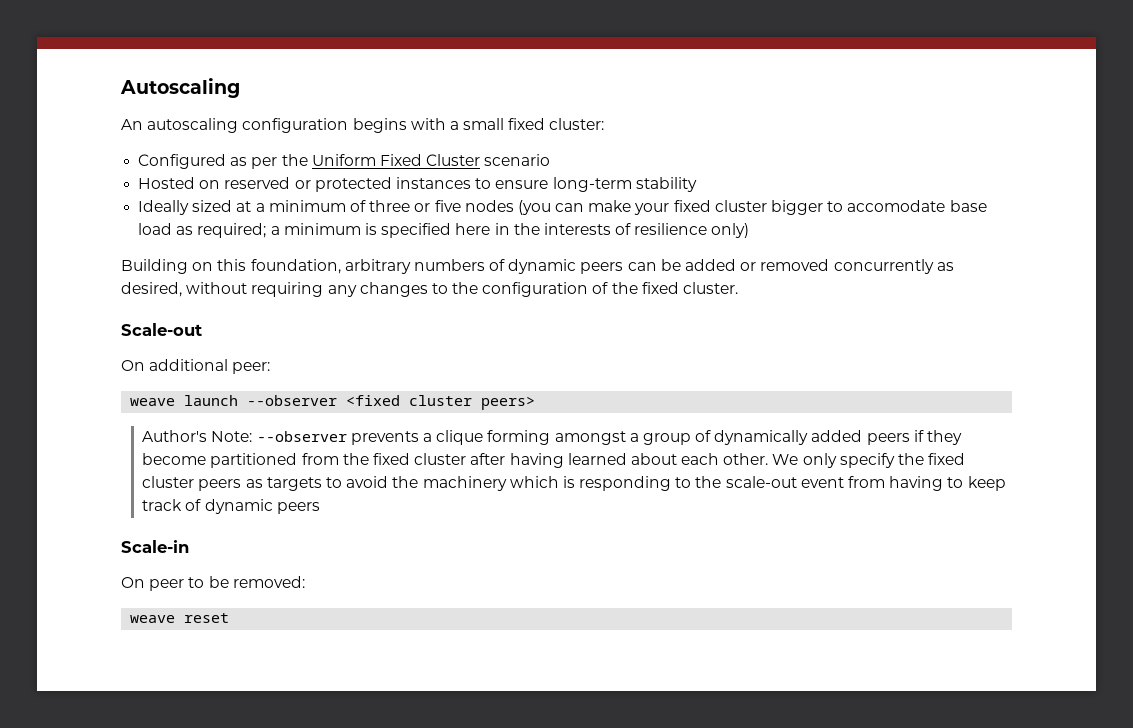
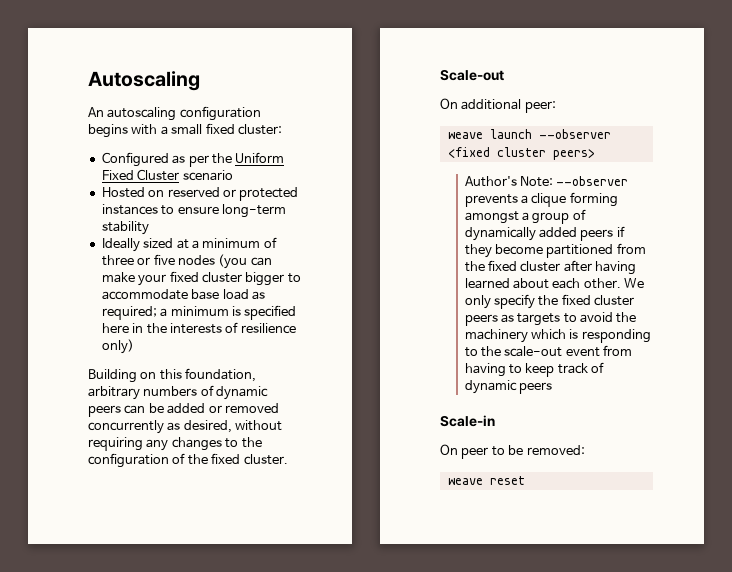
- Ideally sized at a minimum of three or five nodes (you can make your fixed cluster bigger to accomodate base load as required; a minimum is specified here in the interests of resilience only)
+ Ideally sized at a minimum of three or five nodes (you can make your fixed cluster bigger to accommodate base load as required; a minimum is specified here in the interests of resilience only)

